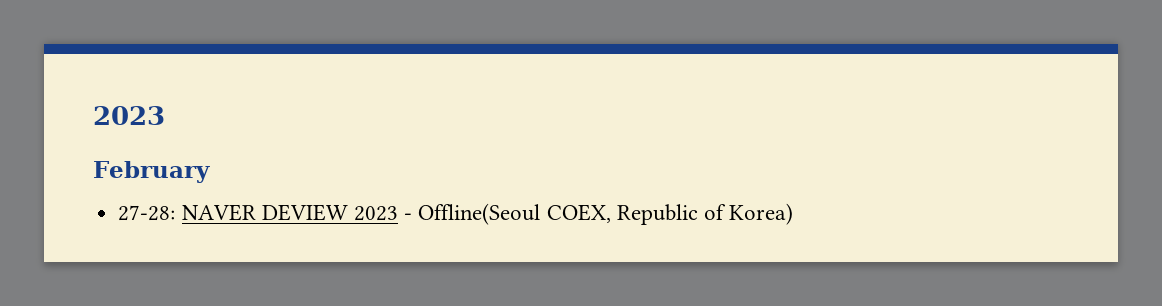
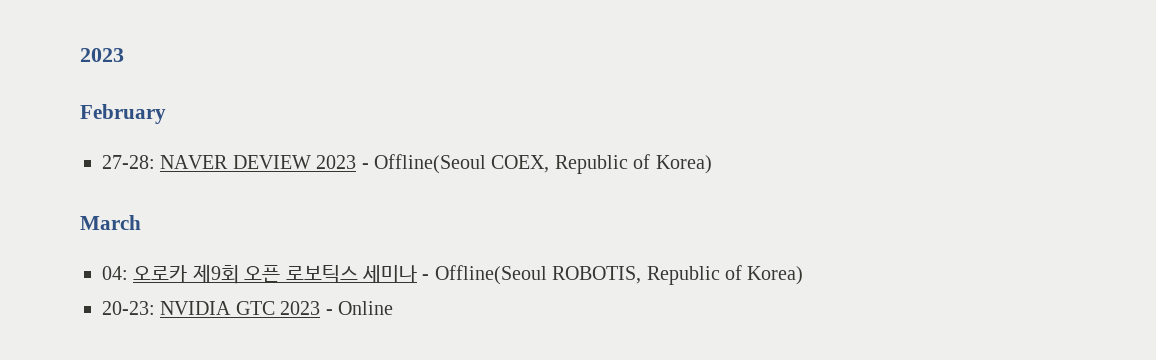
+ March
+ 04: 오로카 제9회 오픈 로보틱스 세미나 - Offline(Seoul ROBOTIS, Republic of Korea)
+ 20-23: NVIDIA GTC 2023 - Online

